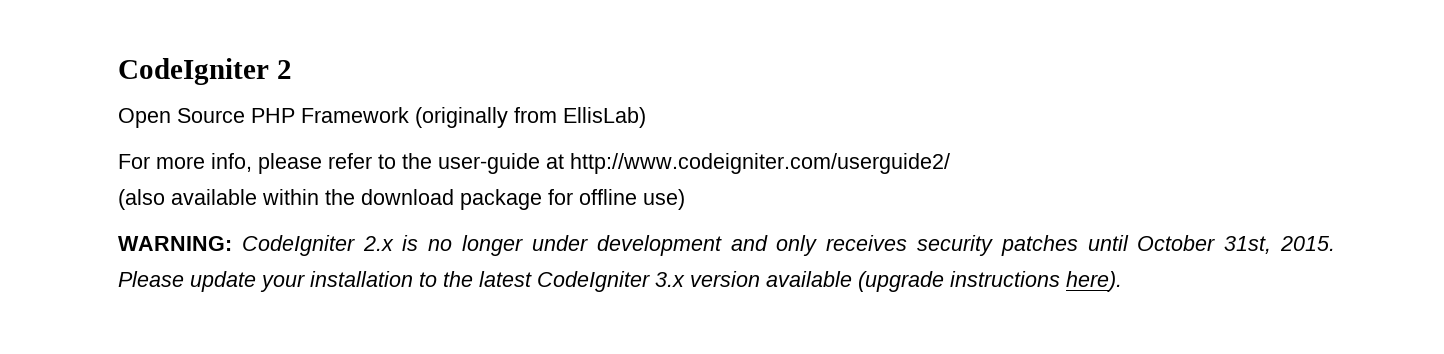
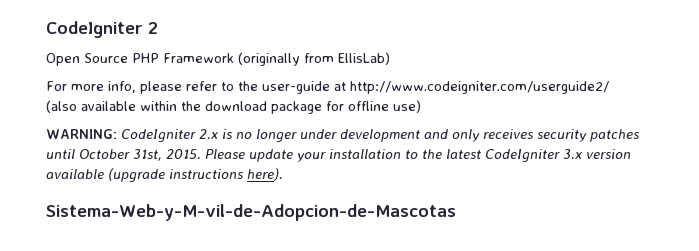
+ Sistema-Web-y-M-vil-de-Adopcion-de-Mascotas

